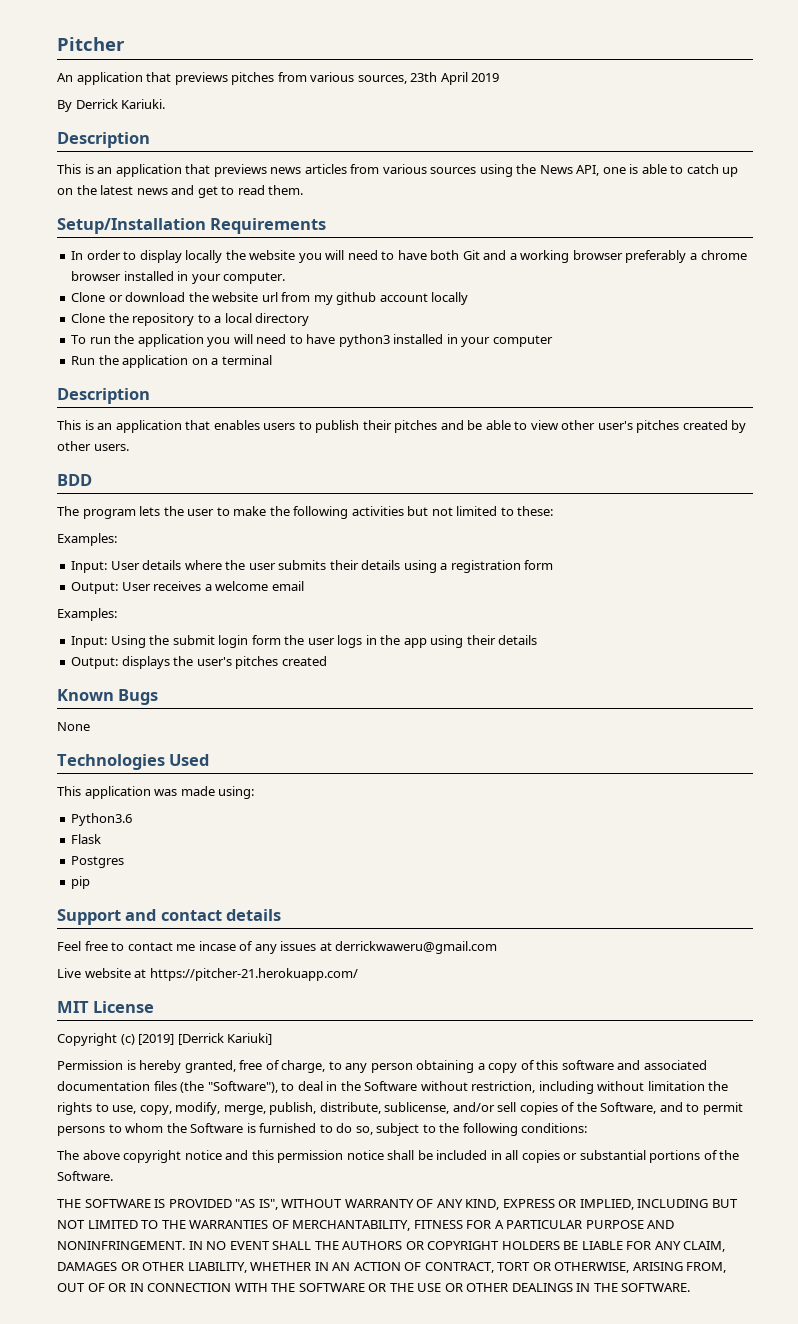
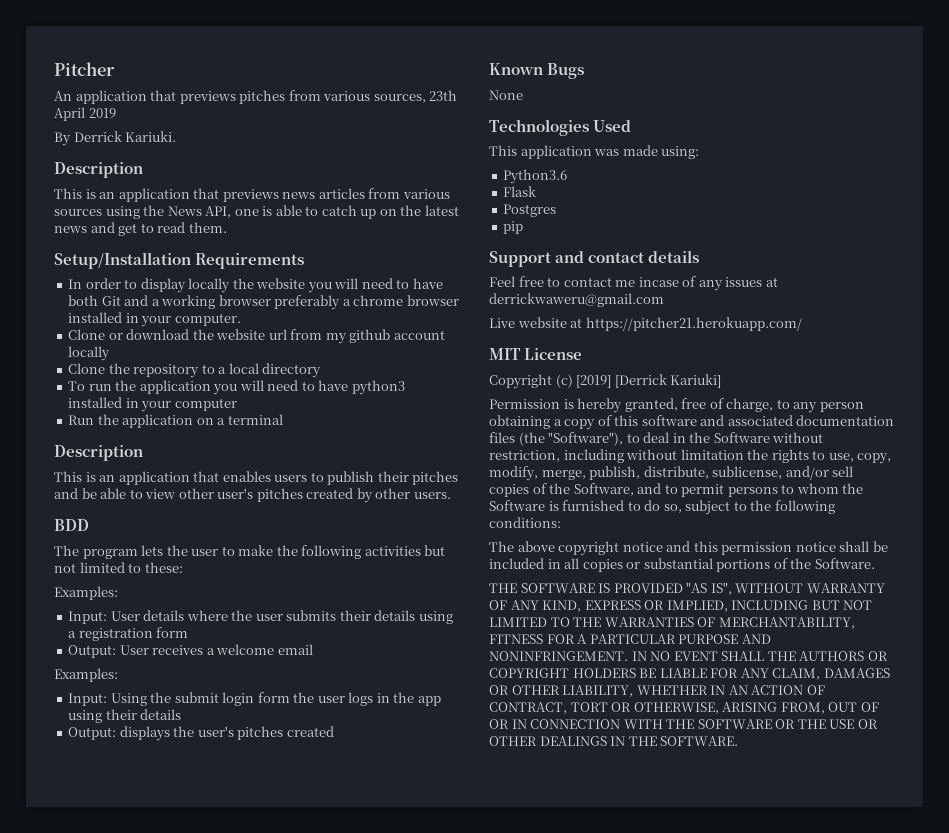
- Live website at https://pitcher-21.herokuapp.com/
+ Live website at https://pitcher21.herokuapp.com/

